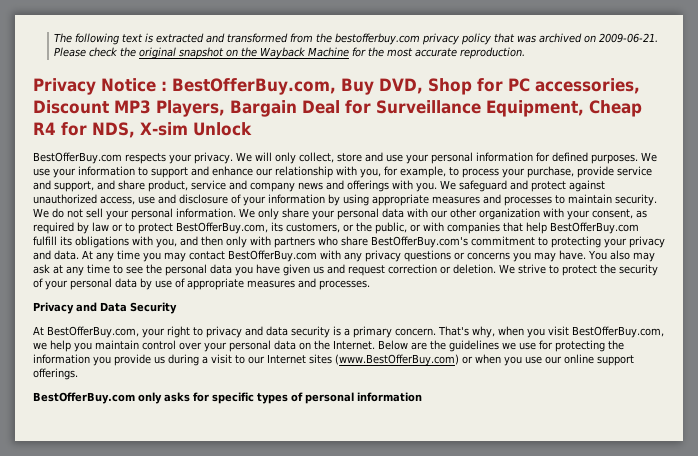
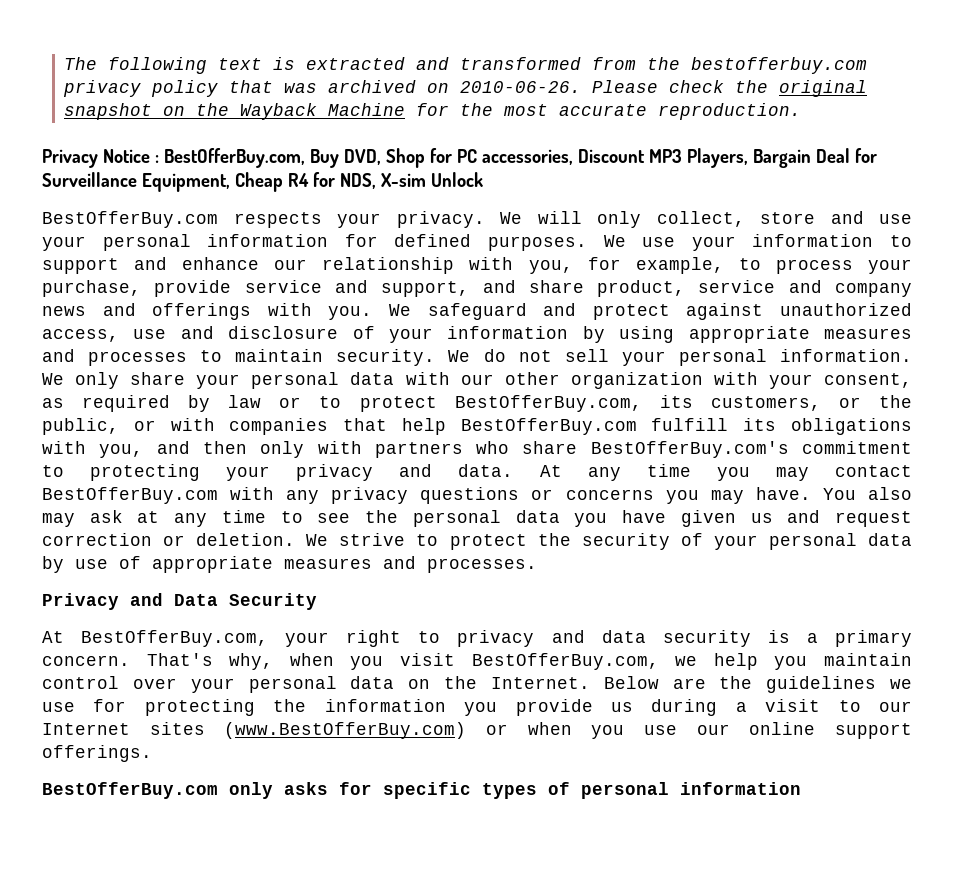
- The following text is extracted and transformed from the bestofferbuy.com privacy policy that was archived on 2009-06-21.
+ The following text is extracted and transformed from the bestofferbuy.com privacy policy that was archived on 2010-06-26.

